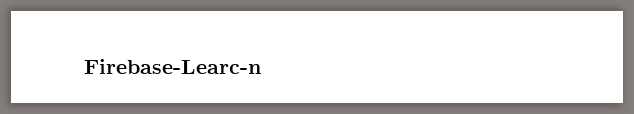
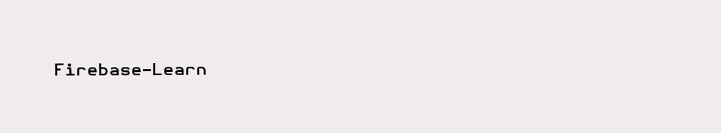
- Firebase-Learc-n
+ Firebase-Learn

